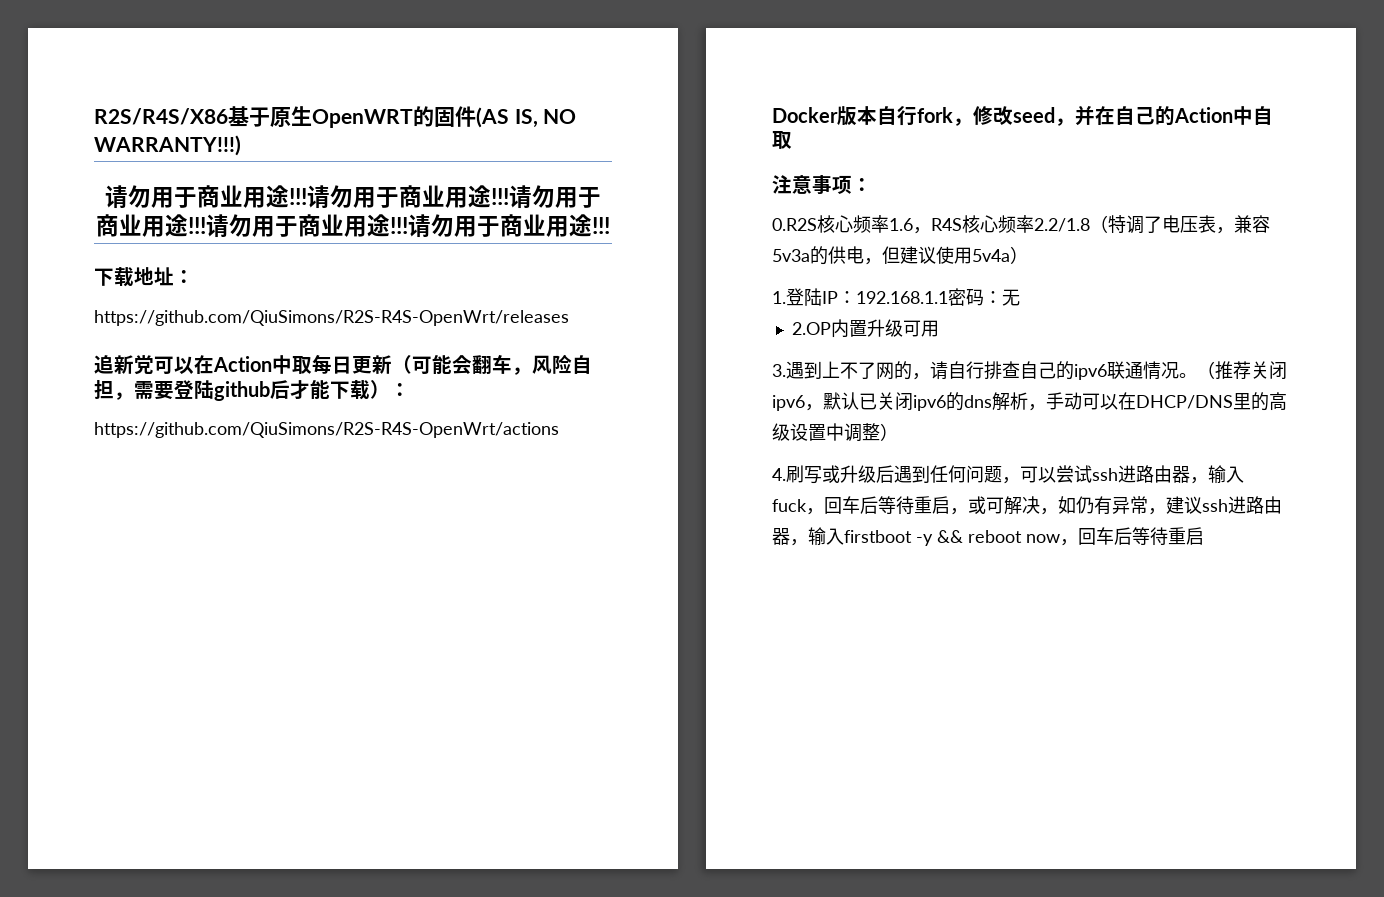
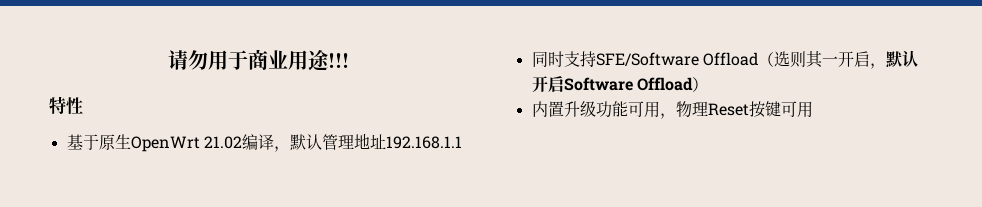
- R2S/R4S/X86基于原生OpenWRT的固件(AS IS, NO WARRANTY!!!)
- 请勿用于商业用途!!!请勿用于商业用途!!!请勿用于商业用途!!!请勿用于商业用途!!!
- 下载地址：
- https://github.com/QiuSimons/R2S-R4S-OpenWrt/releases
- 追新党可以在Action中取每日更新（可能会翻车，风险自担，需要登陆github后才能下载）：
- https://github.com/QiuSimons/R2S-R4S-OpenWrt/actions
- Docker版本自行fork，修改seed，并在自己的Action中自取
- 注意事项：
- 0.R2S核心频率1.6，R4S核心频率2.2/1.8（特调了电压表，兼容5v3a的供电，但建议使用5v4a）
- 1.登陆IP：192.168.1.1密码：无
- 2.OP内置升级可用
- 3.遇到上不了网的，请自行排查自己的ipv6联通情况。（推荐关闭ipv6，默认已关闭ipv6的dns解析，手动可以在DHCP/DNS里的高级设置中调整）
- 4.刷写或升级后遇到任何问题，可以尝试ssh进路由器，输入fuck，回车后等待重启，或可解决，如仍有异常，建议ssh进路由器，输入firstboot -y && reboot now，回车后等待重启
+ 特性
+ 基于原生OpenWrt 21.02编译，默认管理地址192.168.1.1
+ 同时支持SFE/Software Offload（选则其一开启，默认开启Software Offload）
+ 内置升级功能可用，物理Reset按键可用

